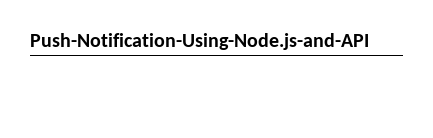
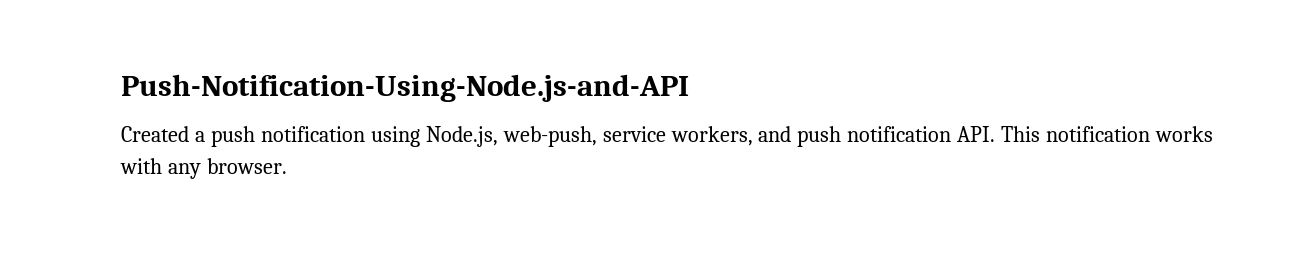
+ Created a push notification using Node.js, web-push, service workers, and push notification API. This notification works with any browser.

